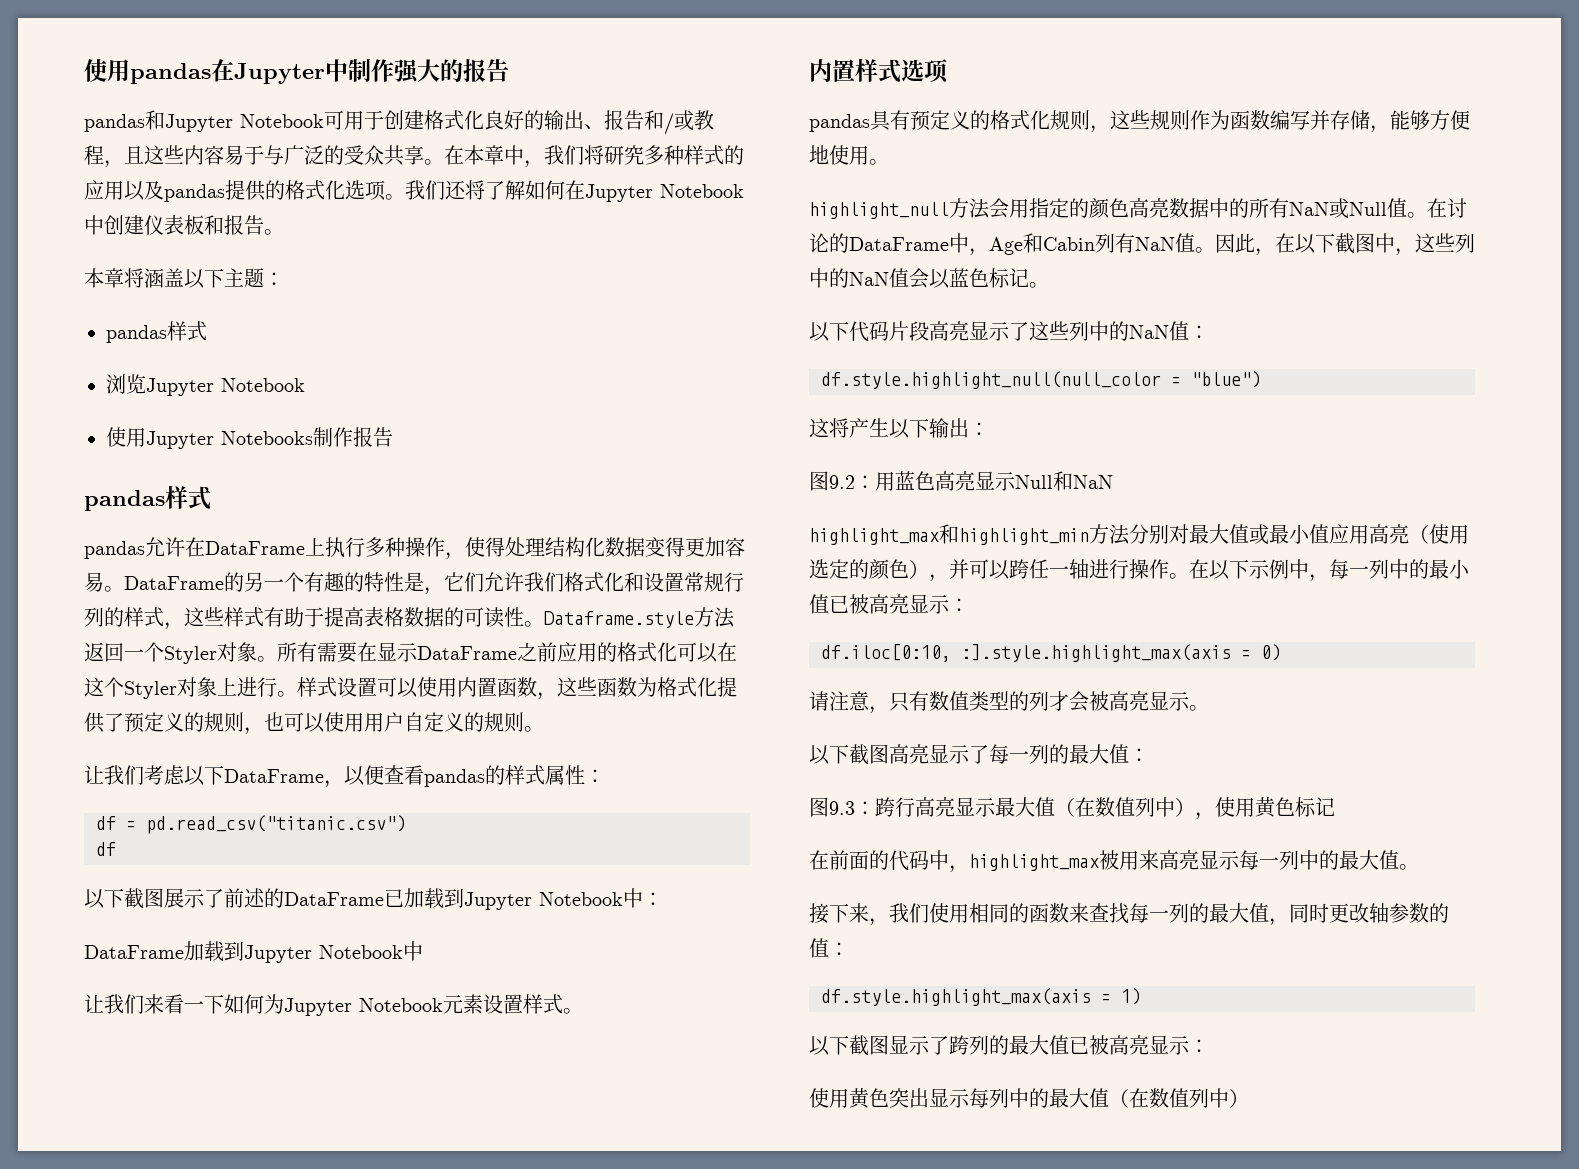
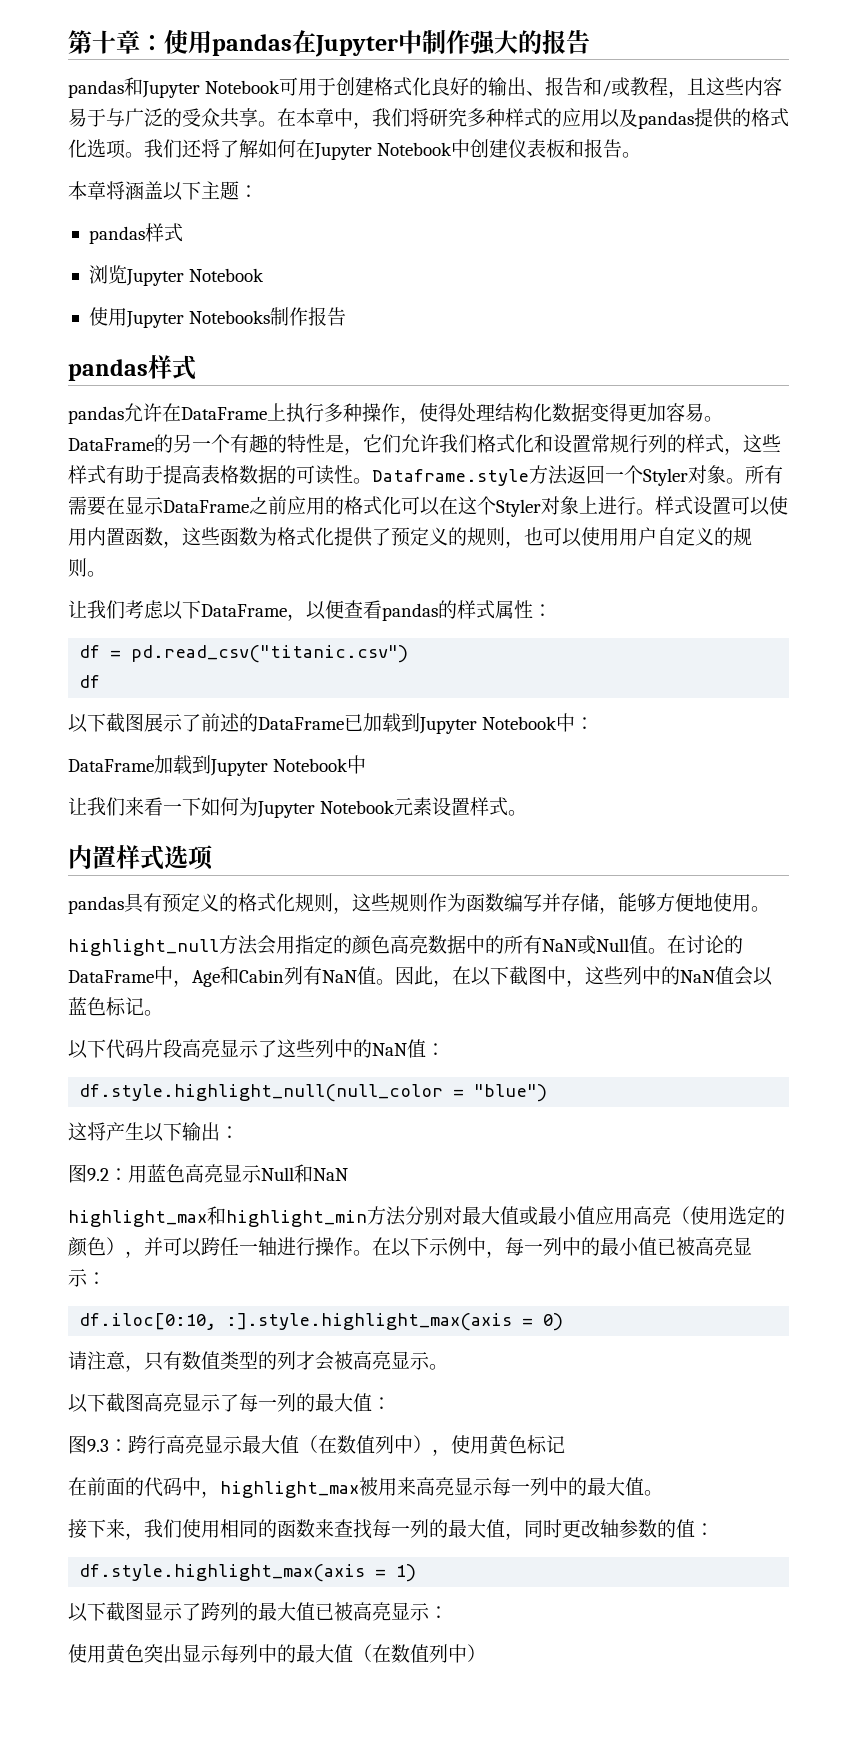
- 使用pandas在Jupyter中制作强大的报告
+ 第十章：使用pandas在Jupyter中制作强大的报告

